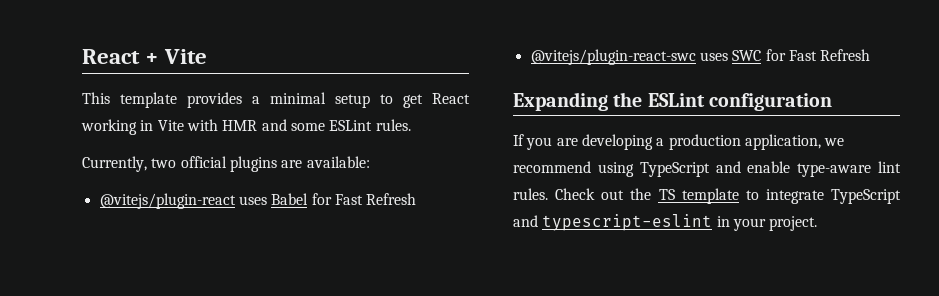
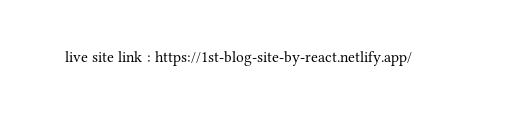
- React + Vite
- This template provides a minimal setup to get React working in Vite with HMR and some ESLint rules.
- Currently, two official plugins are available:
- @vitejs/plugin-react uses Babel for Fast Refresh
- @vitejs/plugin-react-swc uses SWC for Fast Refresh
- Expanding the ESLint configuration
- If you are developing a production application, we recommend using TypeScript and enable type-aware lint rules. Check out the TS template to integrate TypeScript and typescript-eslint in your project.
+ live site link : https://1st-blog-site-by-react.netlify.app/

